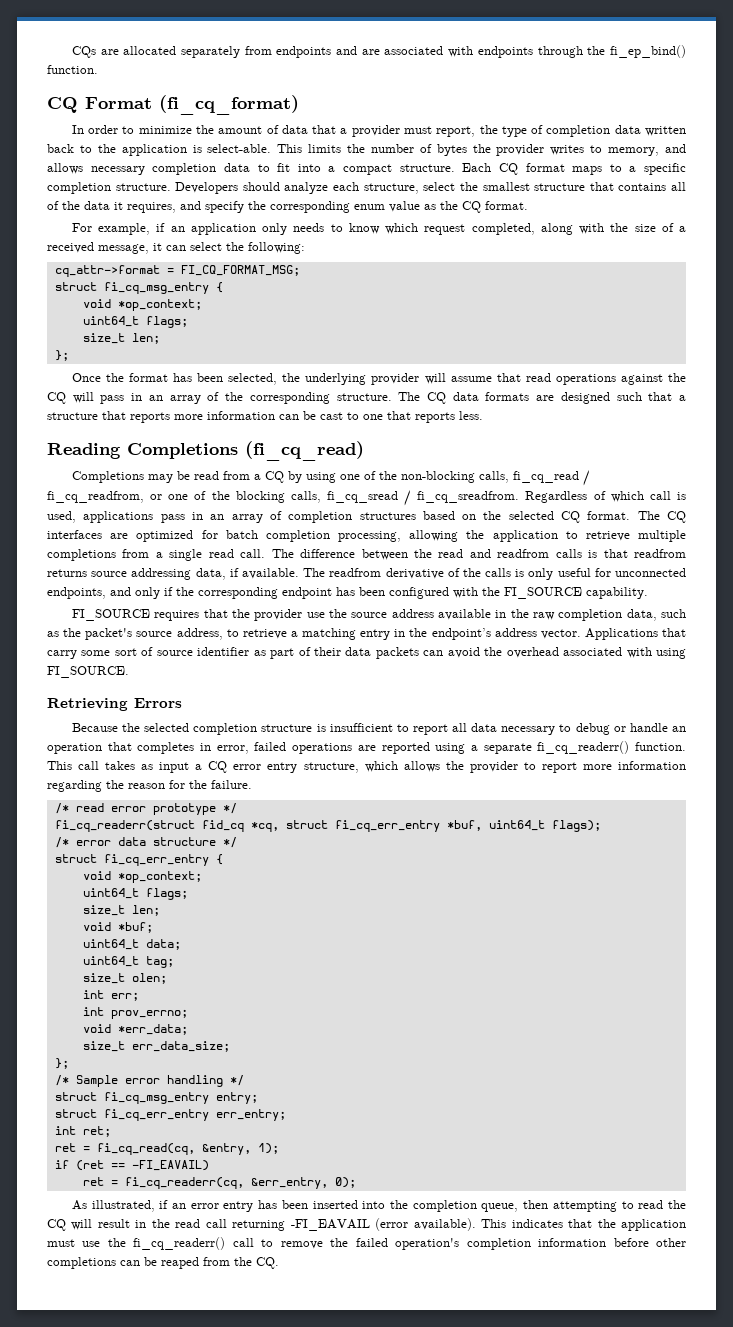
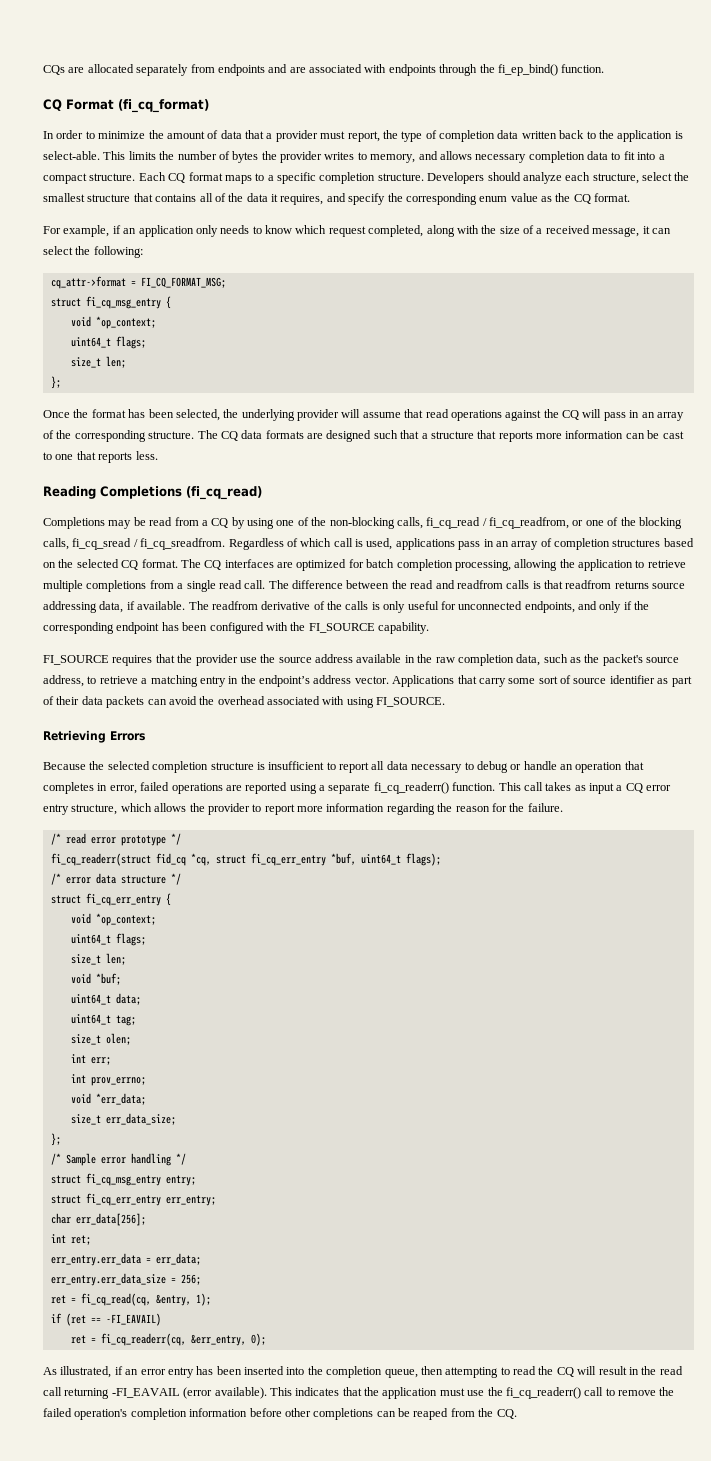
+ char err_data[256];
+ err_entry.err_data = err_data;
+ err_entry.err_data_size = 256;

